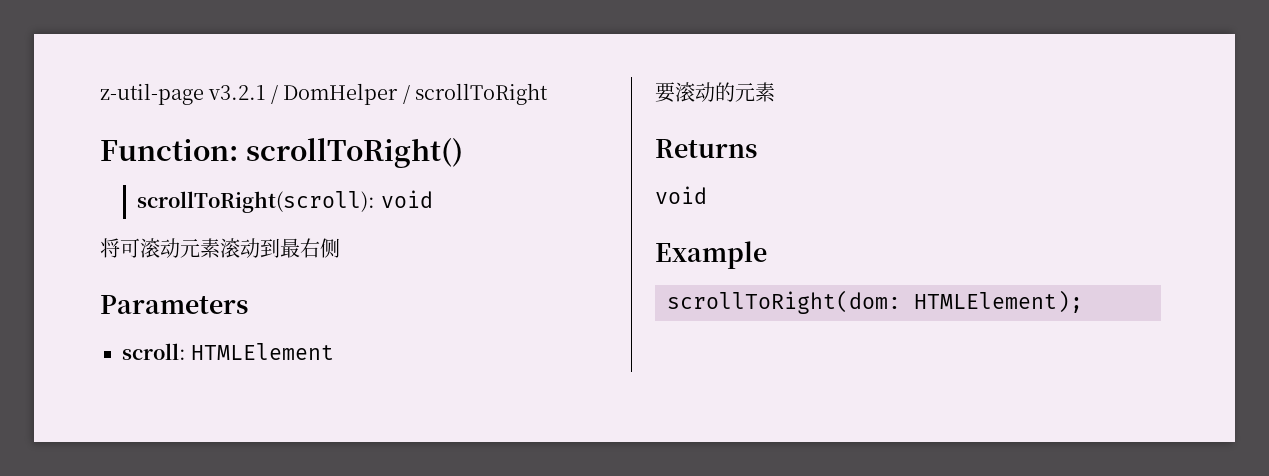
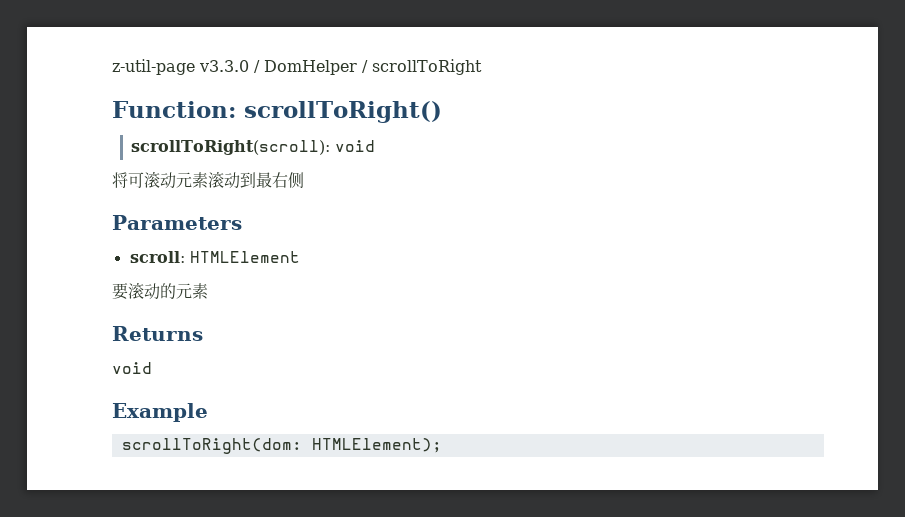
- z-util-page v3.2.1 / DomHelper / scrollToRight
+ z-util-page v3.3.0 / DomHelper / scrollToRight

